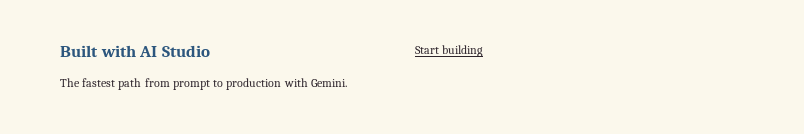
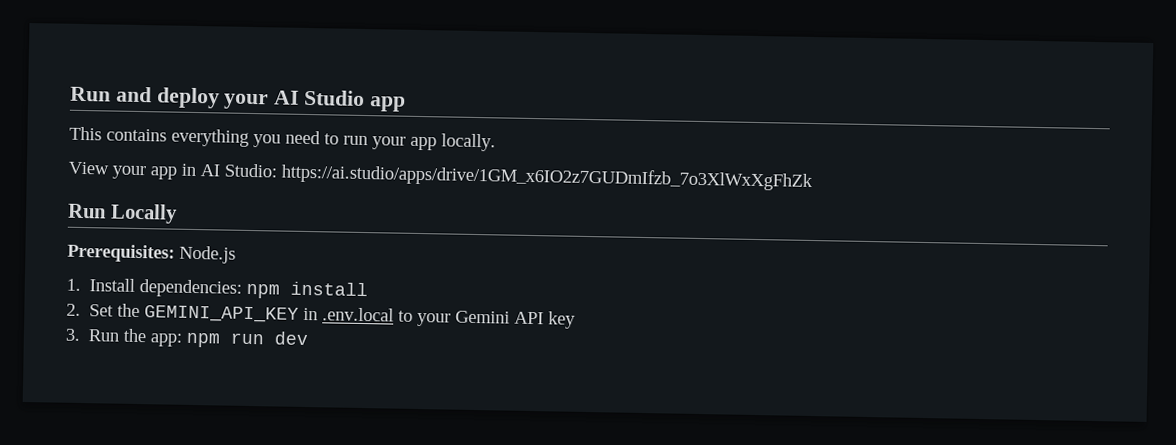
- Built with AI Studio
- The fastest path from prompt to production with Gemini.
- Start building
+ Run and deploy your AI Studio app
+ This contains everything you need to run your app locally.
+ View your app in AI Studio: https://ai.studio/apps/drive/1GM_x6IO2z7GUDmIfzb_7o3XlWxXgFhZk
+ Run Locally
+ Prerequisites: Node.js
+ 1. Install dependencies: npm install
+ 2. Set the GEMINI_API_KEY in .env.local to your Gemini API key
+ 3. Run the app: npm run dev

